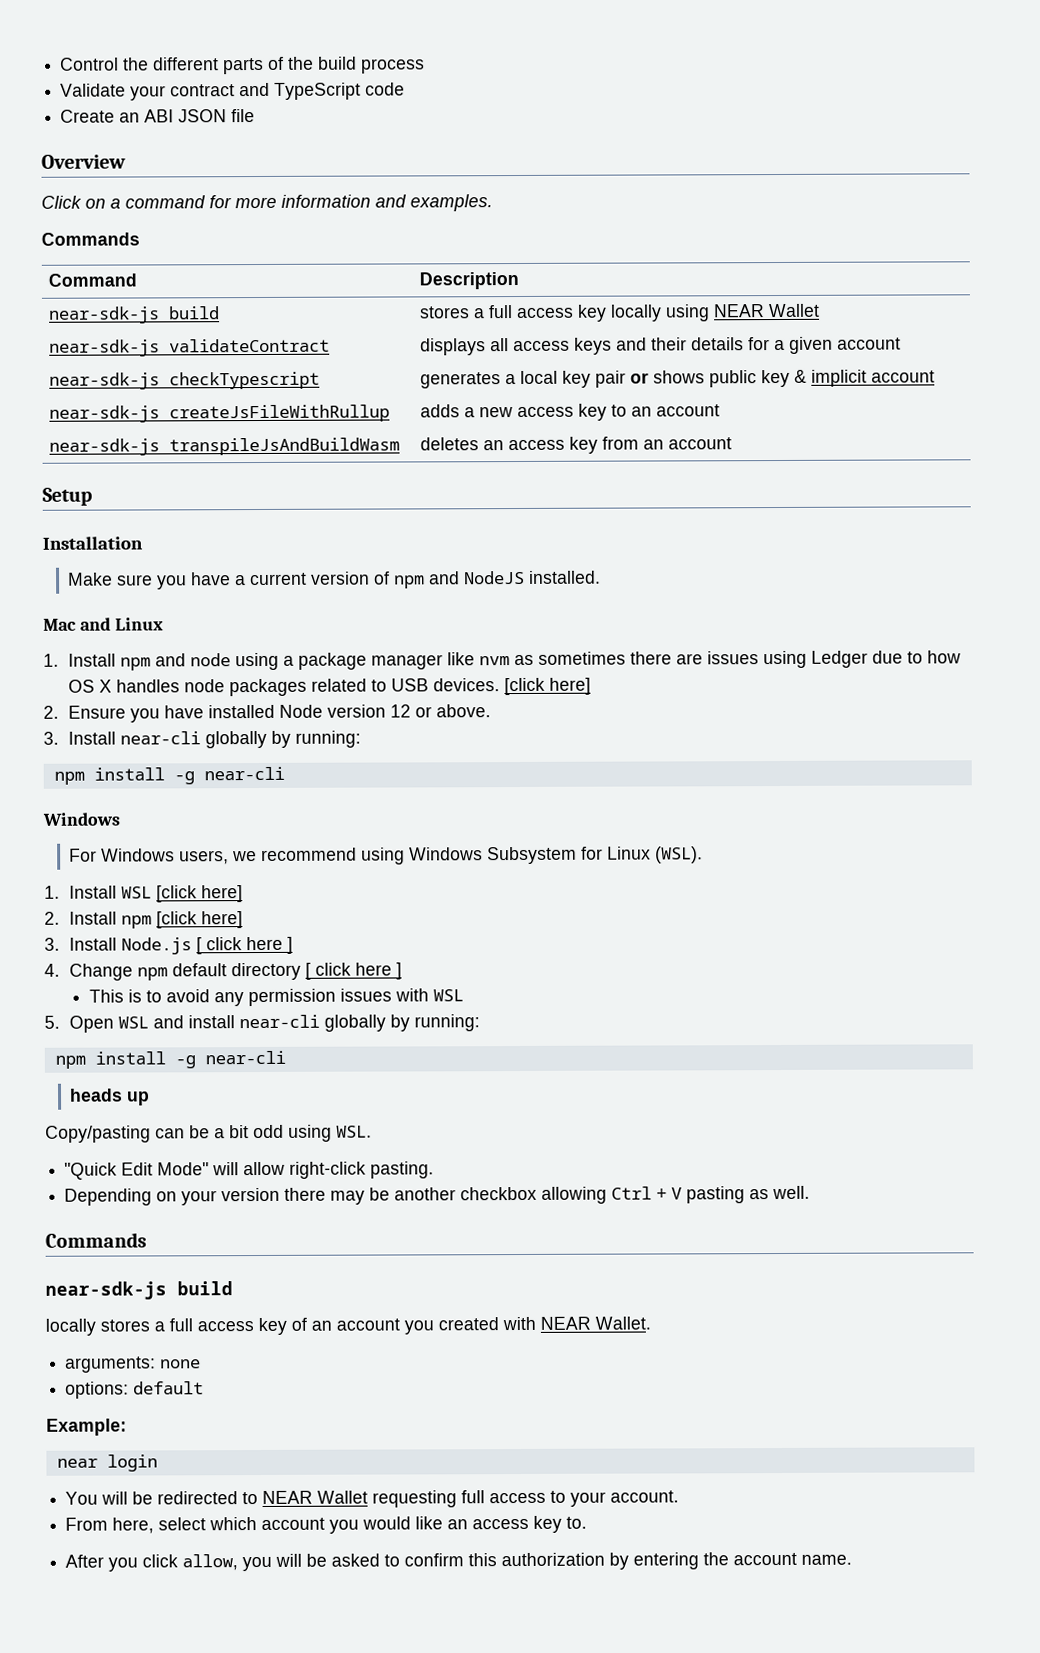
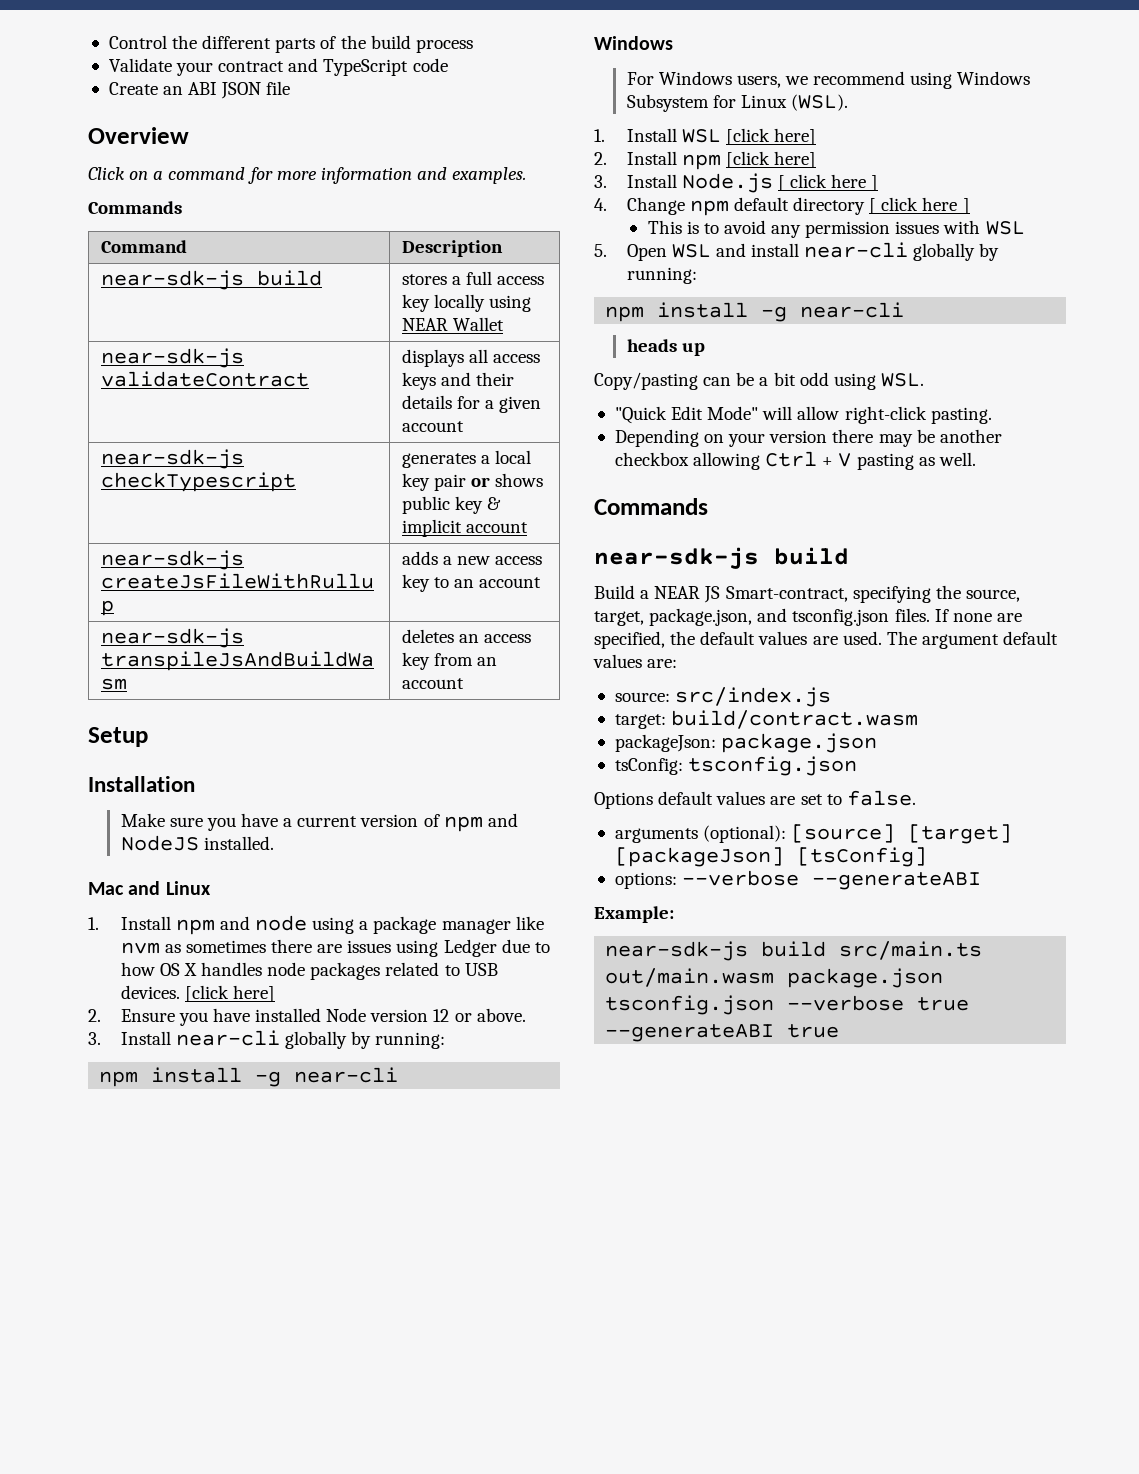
- locally stores a full access key of an account you created with NEAR Wallet.
- arguments: none
+ Build a NEAR JS Smart-contract, specifying the source, target, package.json, and tsconfig.json files. If none are specified, the default values are used. The argument default values are:
+ source: src/index.js
+ target: build/contract.wasm
+ packageJson: package.json
+ tsConfig: tsconfig.json
+ Options default values are set to false.
+ arguments (optional): [source] [target] [packageJson] [tsConfig]
- options: default
+ options: --verbose --generateABI
- near login
- You will be redirected to NEAR Wallet requesting full access to your account.
- From here, select which account you would like an access key to.
- After you click allow, you will be asked to confirm this authorization by entering the account name.
+ near-sdk-js build src/main.ts out/main.wasm package.json tsconfig.json --verbose true --generateABI true

